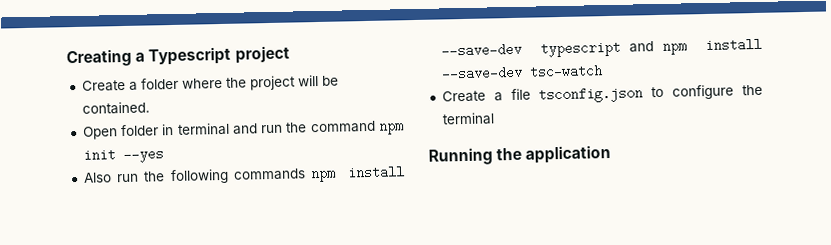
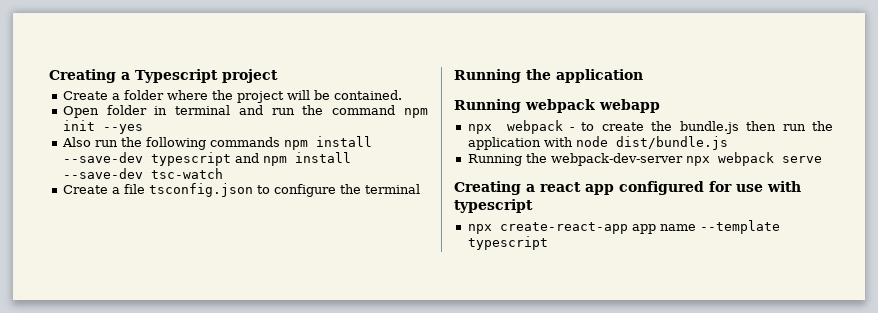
+ Running webpack webapp
+ npx webpack - to create the bundle.js then run the application with node dist/bundle.js
+ Running the webpack-dev-server npx webpack serve
+ Creating a react app configured for use with typescript
+ npx create-react-app app name --template typescript

